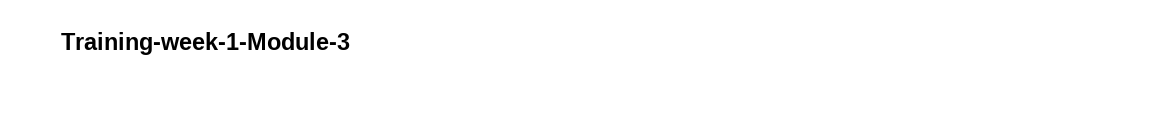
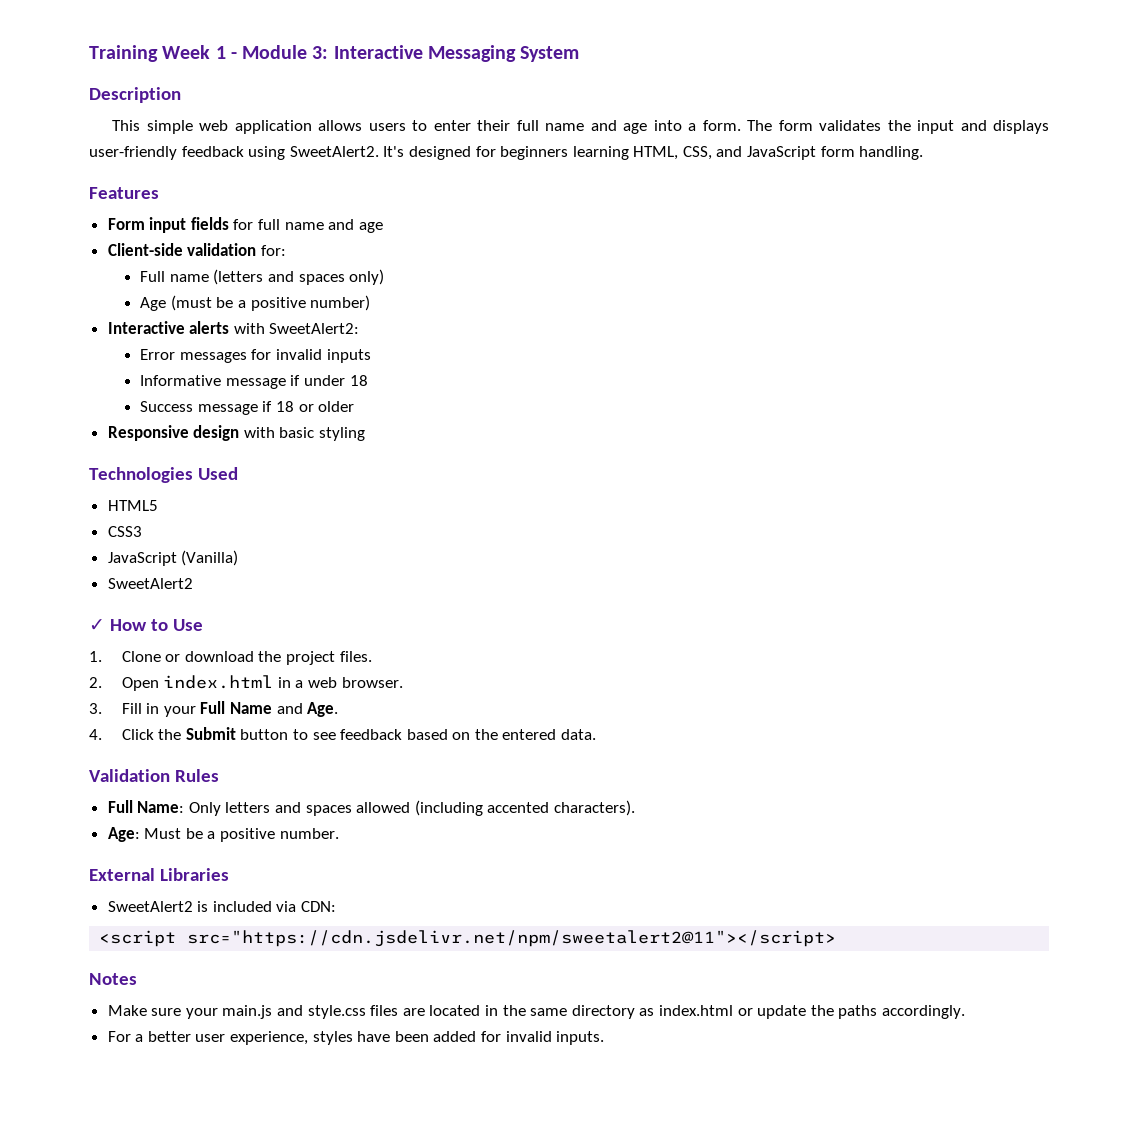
- Training-week-1-Module-3
+ Training Week 1 - Module 3: Interactive Messaging System
+ Description
+ This simple web application allows users to enter their full name and age into a form. The form validates the input and displays user-friendly feedback using SweetAlert2. It's designed for beginners learning HTML, CSS, and JavaScript form handling.
+ Features
+ Form input fields for full name and age
+ Client-side validation for:
+ Full name (letters and spaces only)
+ Age (must be a positive number)
+ Interactive alerts with SweetAlert2:
+ Error messages for invalid inputs
+ Informative message if under 18
+ Success message if 18 or older
+ Responsive design with basic styling
+ Technologies Used
+ HTML5
+ CSS3
+ JavaScript (Vanilla)
+ SweetAlert2
+ ✓ How to Use
+ 1. Clone or download the project files.
+ 2. Open index.html in a web browser.
+ 3. Fill in your Full Name and Age.
+ 4. Click the Submit button to see feedback based on the entered data.
+ Validation Rules
+ Full Name: Only letters and spaces allowed (including accented characters).
+ Age: Must be a positive number.
+ External Libraries
+ SweetAlert2 is included via CDN:
+ <script src="https://cdn.jsdelivr.net/npm/sweetalert2@11"></script>
+ Notes
+ Make sure your main.js and style.css files are located in the same directory as index.html or update the paths accordingly.
+ For a better user experience, styles have been added for invalid inputs.

